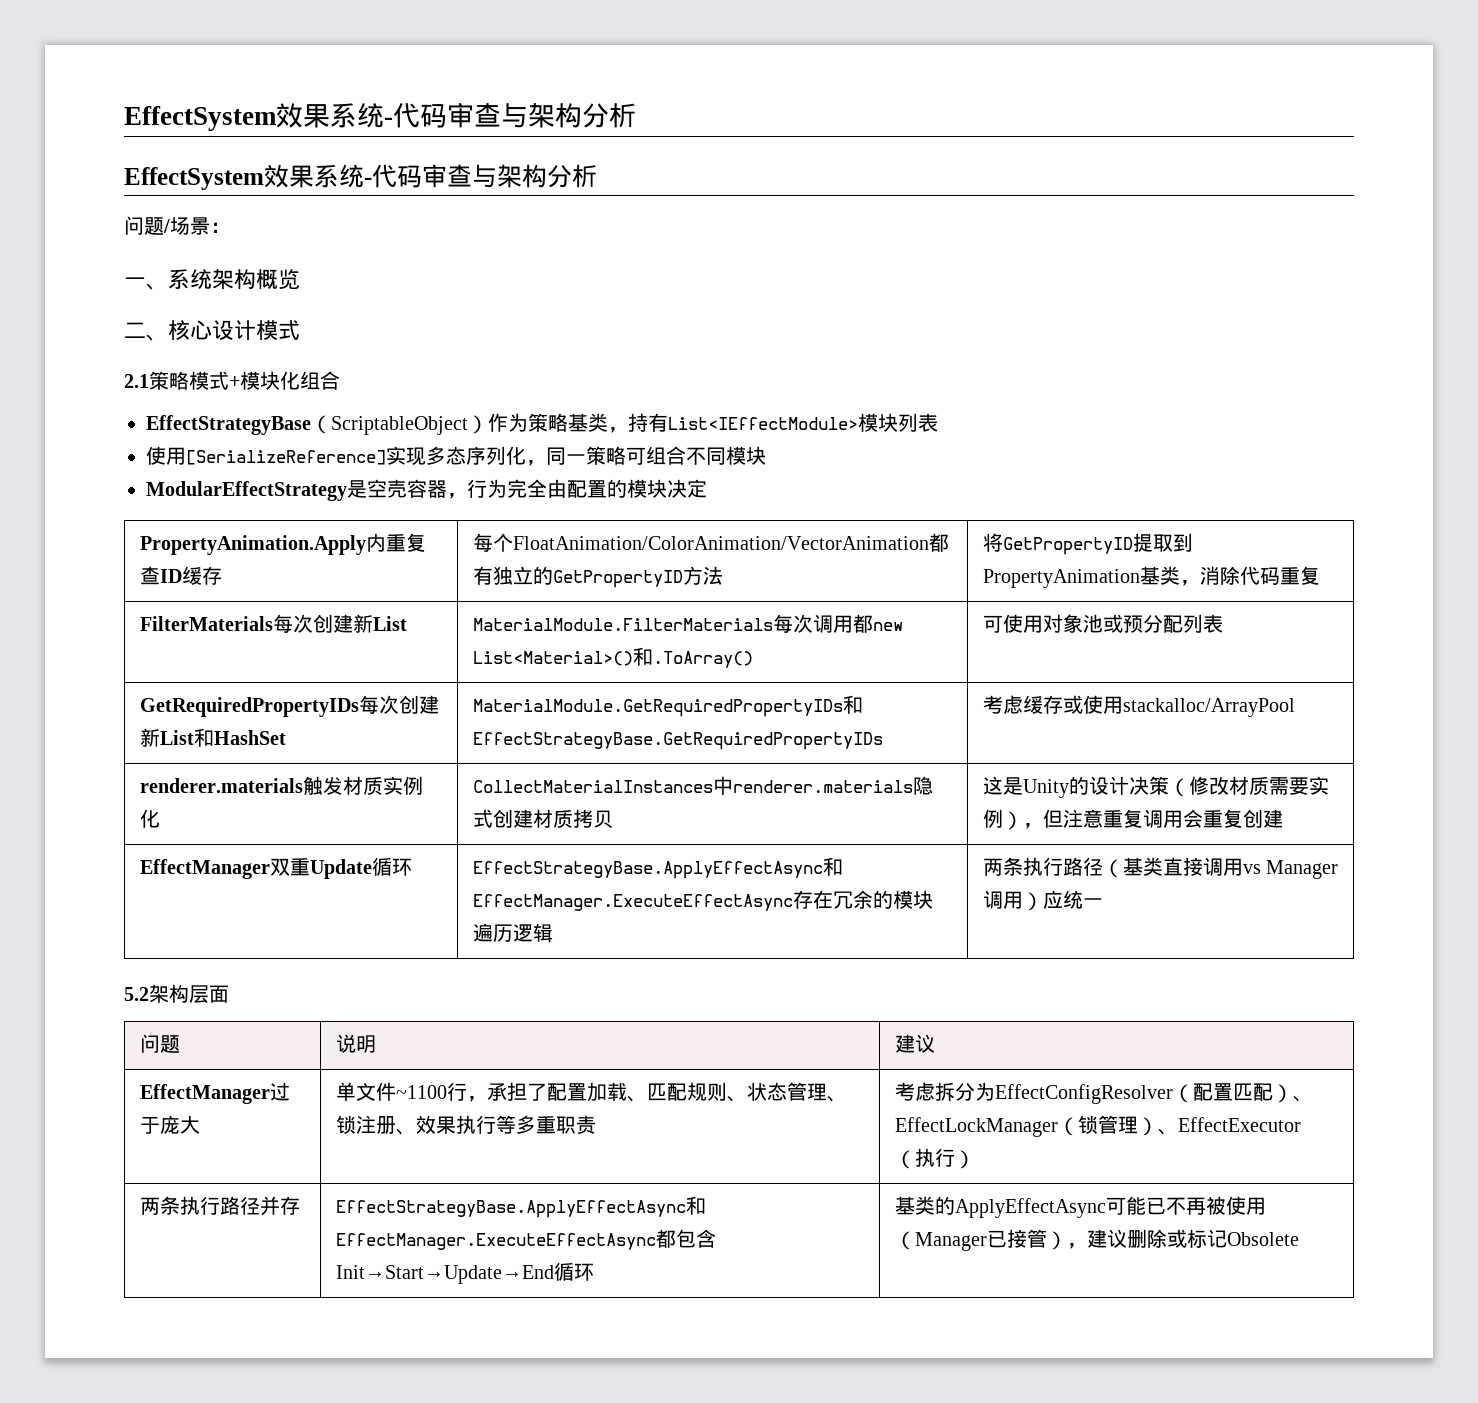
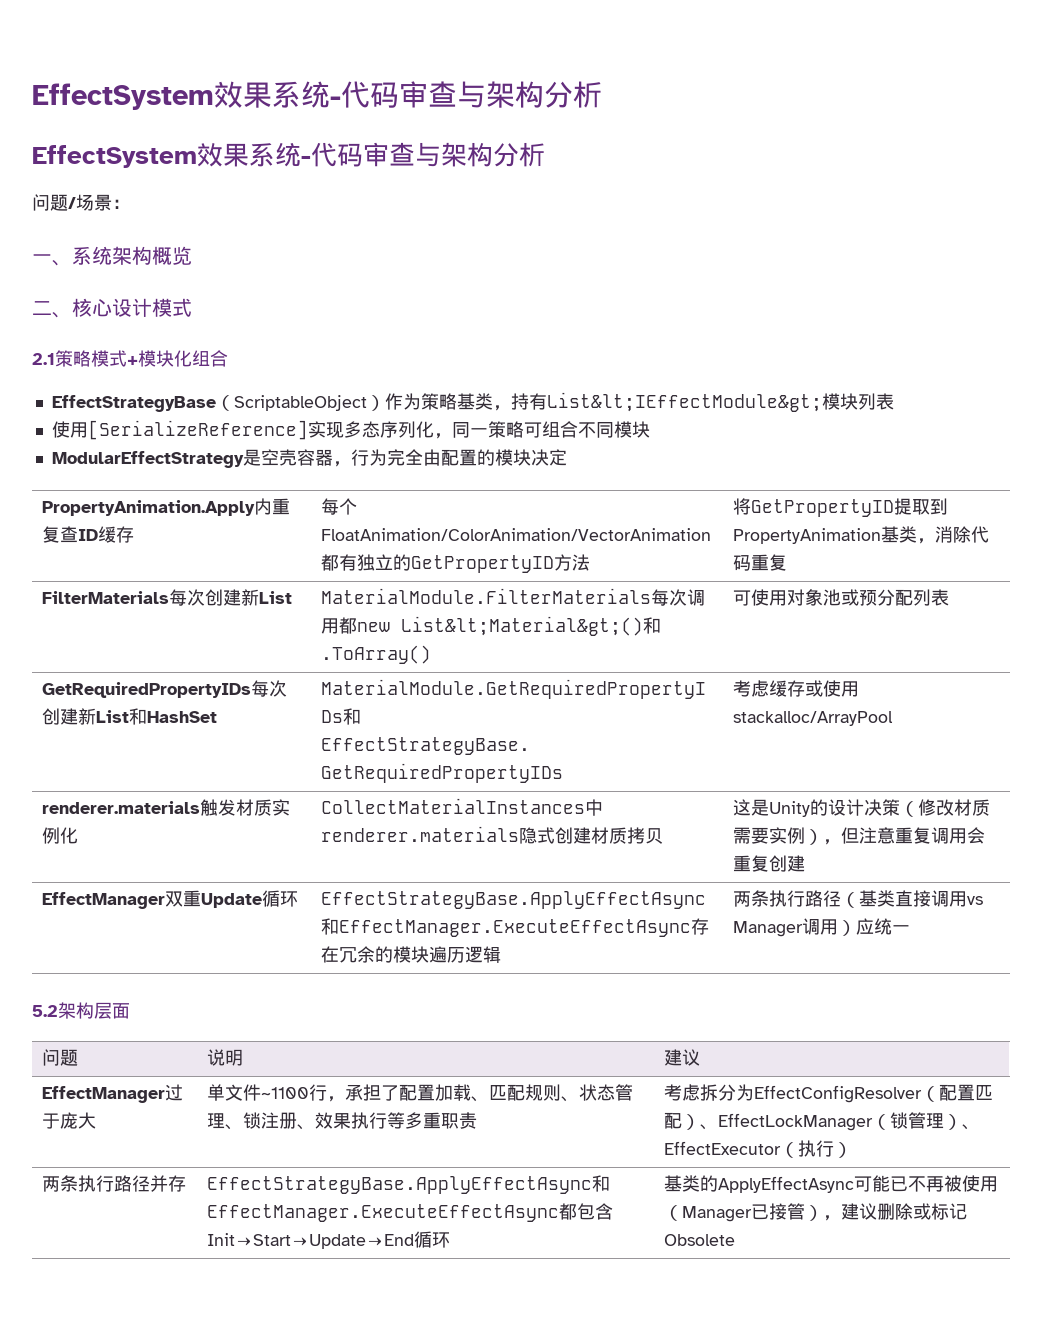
- EffectStrategyBase（ScriptableObject）作为策略基类，持有List<IEffectModule>模块列表
+ EffectStrategyBase（ScriptableObject）作为策略基类，持有List&lt;IEffectModule&gt;模块列表
- FilterMaterials每次创建新List | MaterialModule.FilterMaterials每次调用都new List<Material>()和.ToArray() | 可使用对象池或预分配列表
+ FilterMaterials每次创建新List | MaterialModule.FilterMaterials每次调用都new List&lt;Material&gt;()和.ToArray() | 可使用对象池或预分配列表

